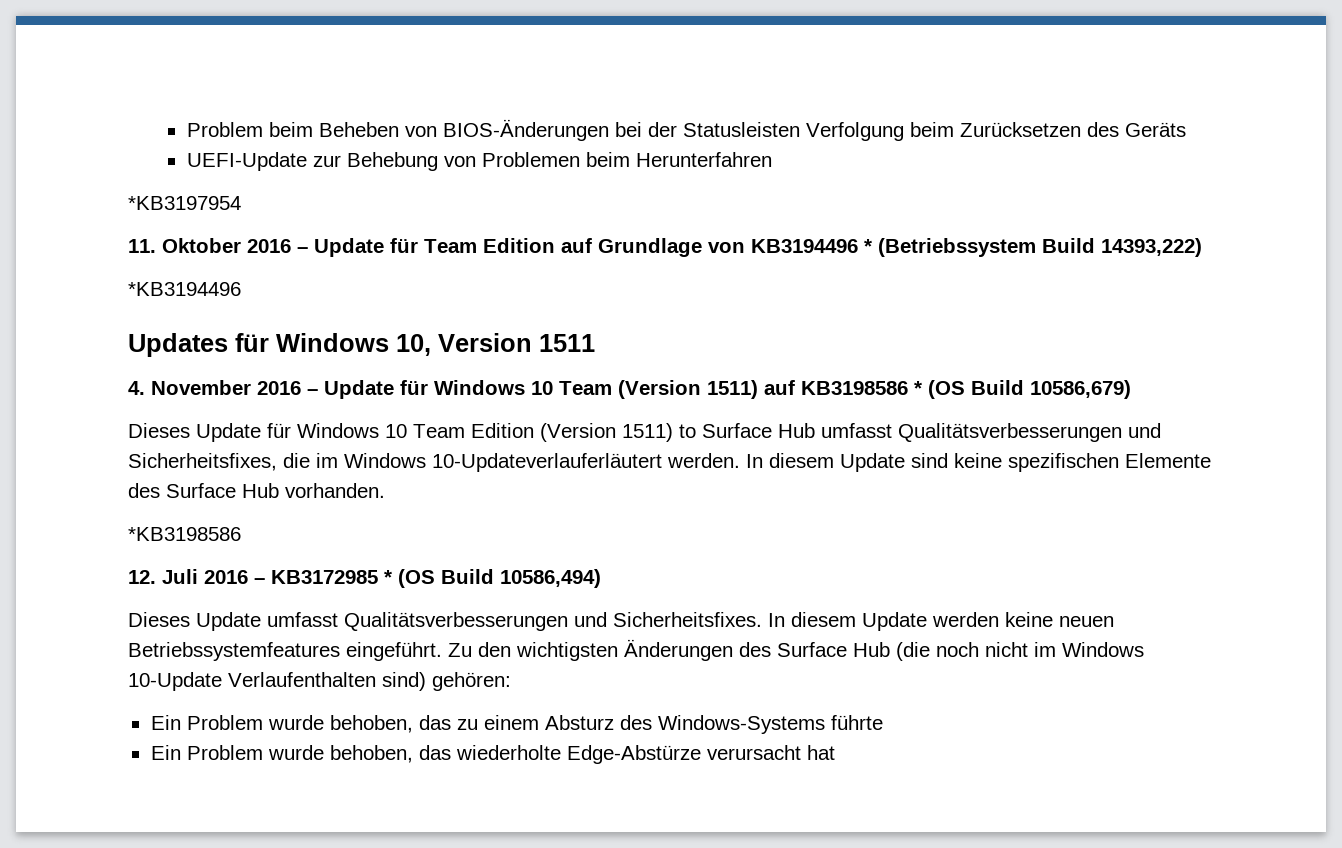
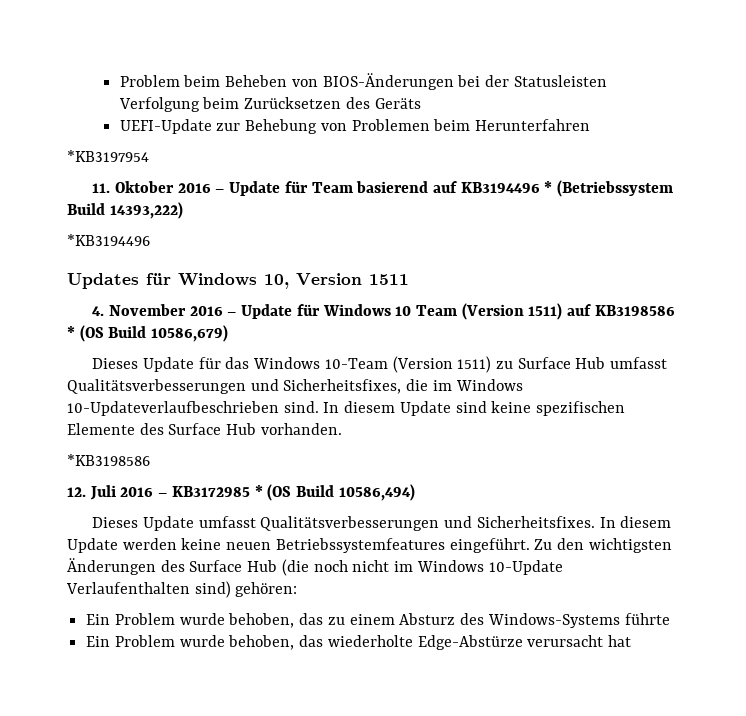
- 11. Oktober 2016 – Update für Team Edition auf Grundlage von KB3194496 * (Betriebssystem Build 14393,222)
+ 11. Oktober 2016 – Update für Team basierend auf KB3194496 * (Betriebssystem Build 14393,222)
- Dieses Update für Windows 10 Team Edition (Version 1511) to Surface Hub umfasst Qualitätsverbesserungen und Sicherheitsfixes, die im Windows 10-Updateverlauferläutert werden.
+ Dieses Update für das Windows 10-Team (Version 1511) zu Surface Hub umfasst Qualitätsverbesserungen und Sicherheitsfixes, die im Windows 10-Updateverlaufbeschrieben sind.

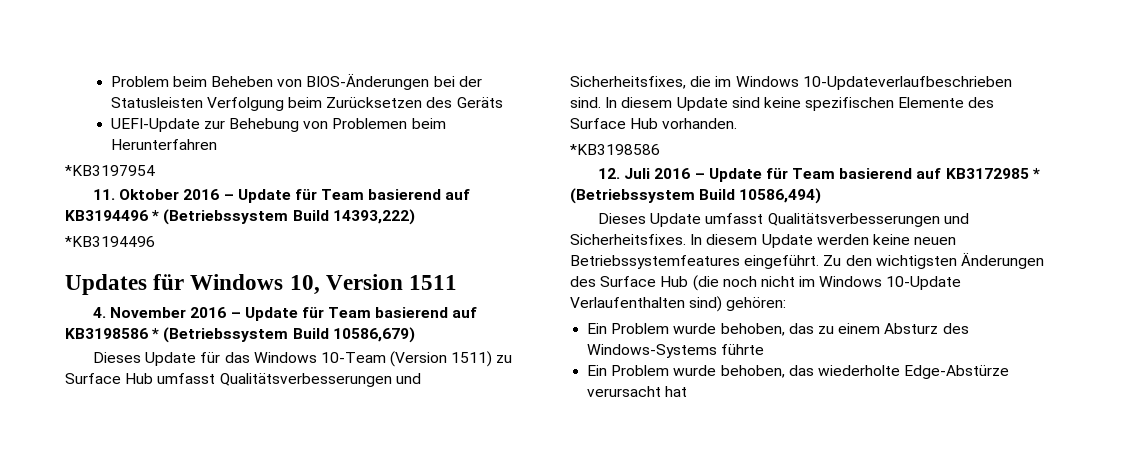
- 4. November 2016 – Update für Windows 10 Team (Version 1511) auf KB3198586 * (OS Build 10586,679)
+ 4. November 2016 – Update für Team basierend auf KB3198586 * (Betriebssystem Build 10586,679)
- 12. Juli 2016 – KB3172985 * (OS Build 10586,494)
+ 12. Juli 2016 – Update für Team basierend auf KB3172985 * (Betriebssystem Build 10586,494)

